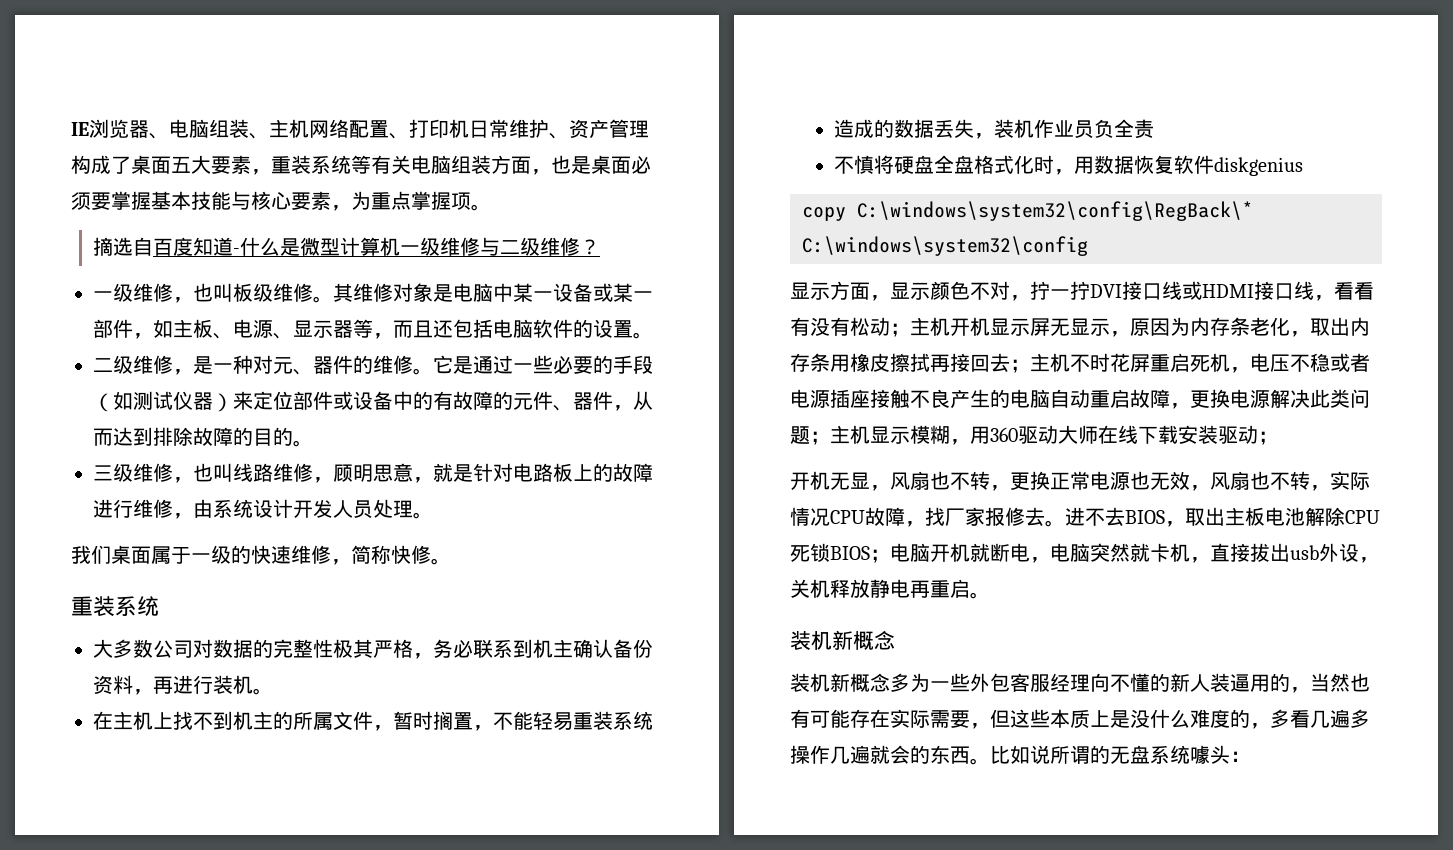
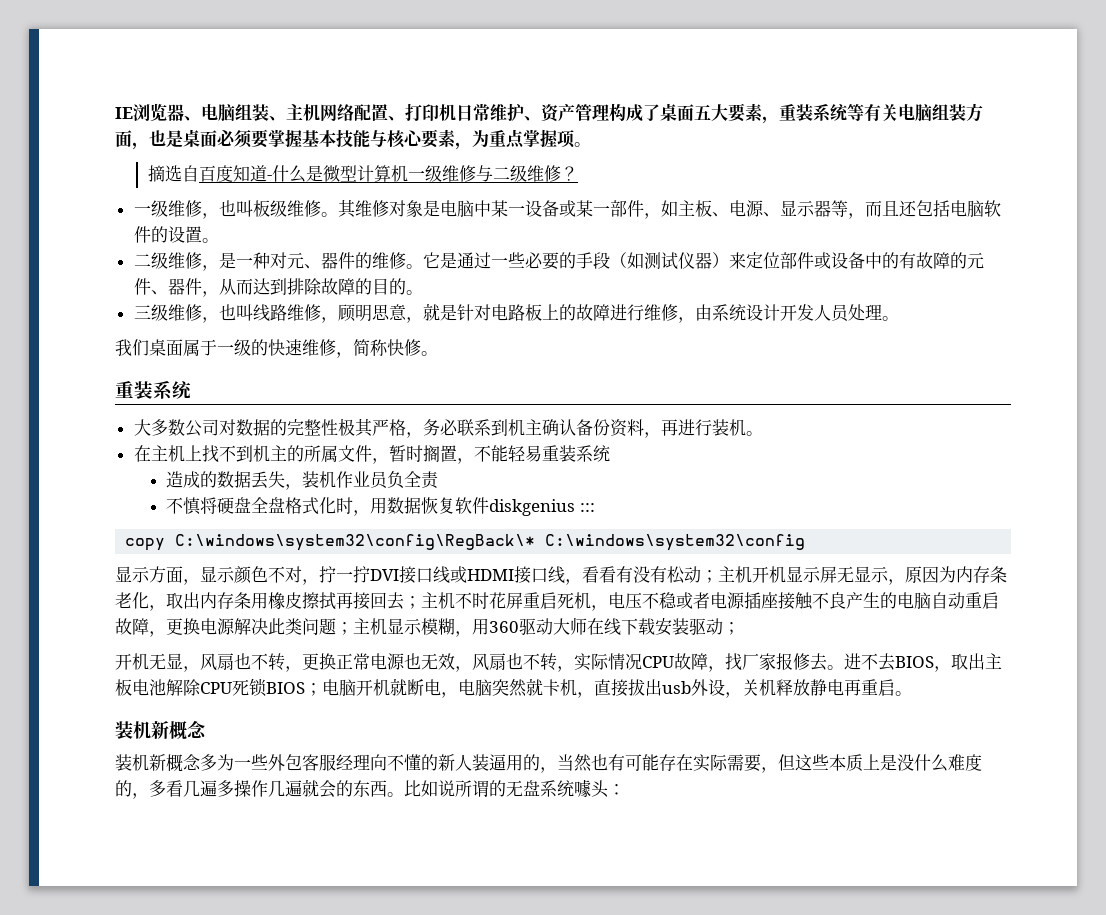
- 不慎将硬盘全盘格式化时，用数据恢复软件diskgenius
+ 不慎将硬盘全盘格式化时，用数据恢复软件diskgenius :::

